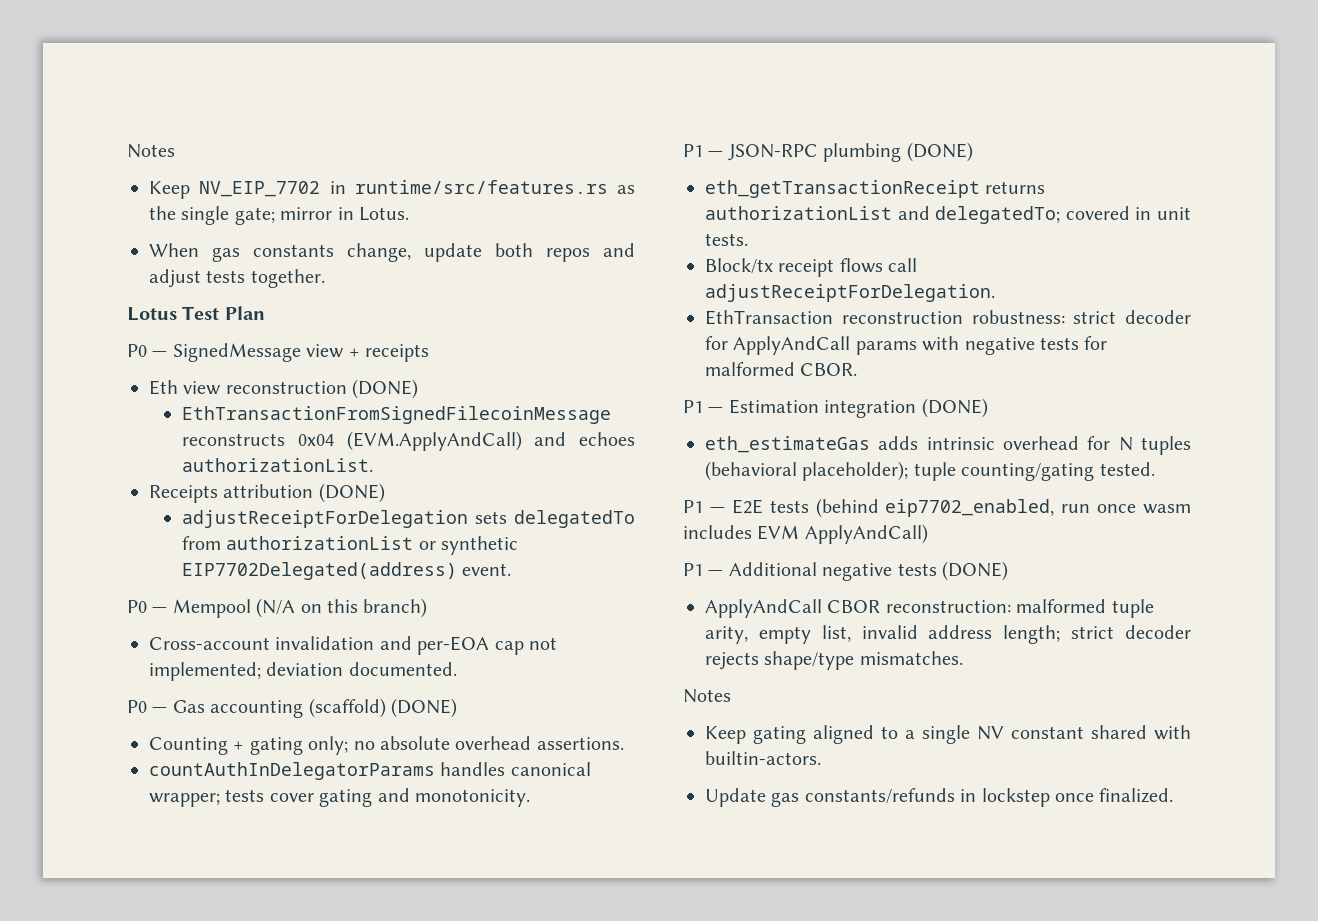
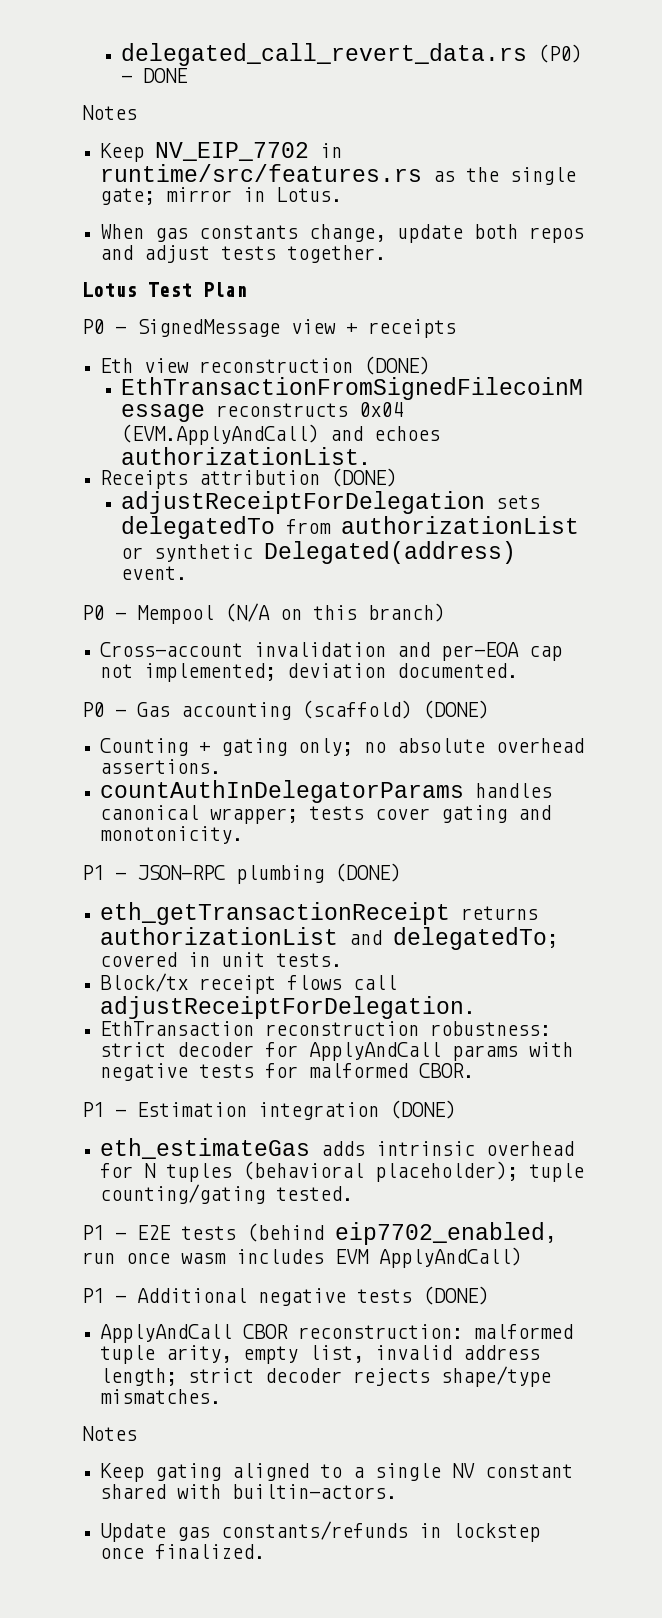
+ delegated_call_revert_data.rs (P0) — DONE
- adjustReceiptForDelegation sets delegatedTo from authorizationList or synthetic EIP7702Delegated(address) event.
+ adjustReceiptForDelegation sets delegatedTo from authorizationList or synthetic Delegated(address) event.

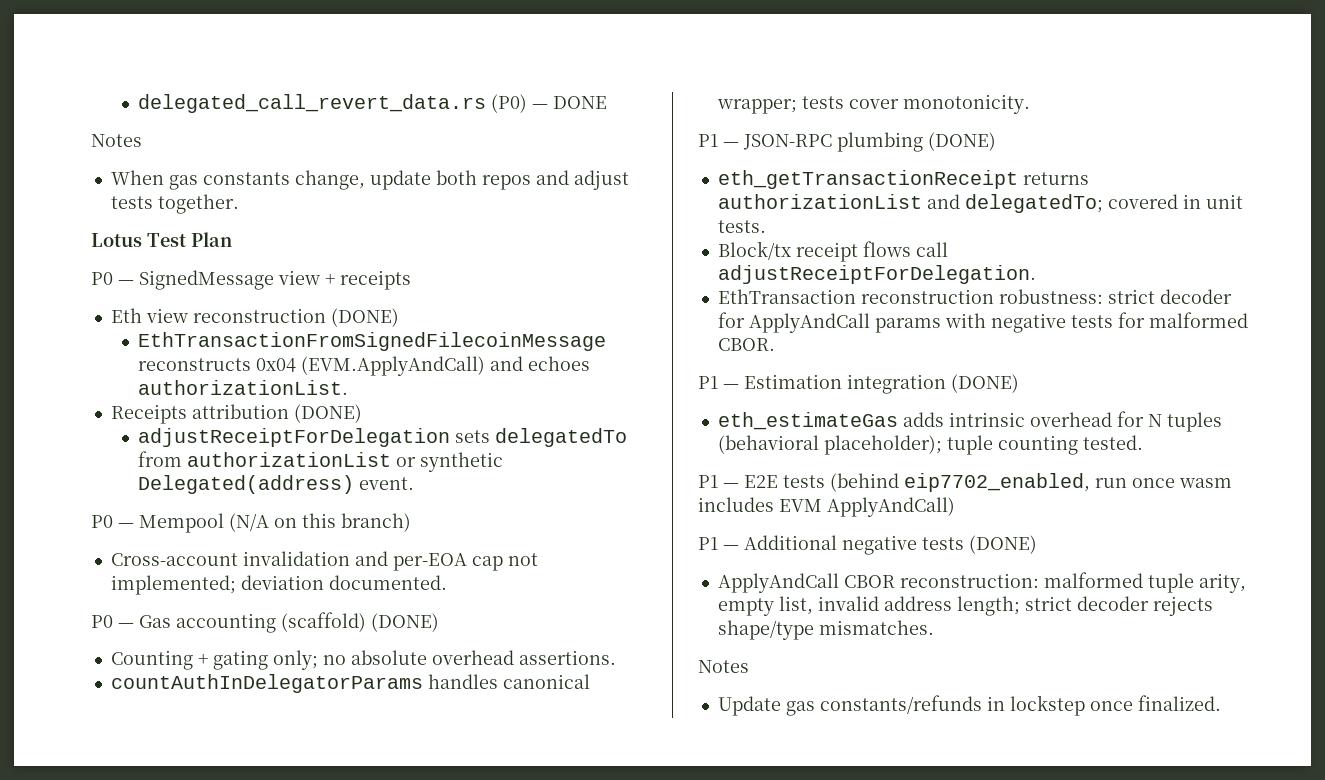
- Keep NV_EIP_7702 in runtime/src/features.rs as the single gate; mirror in Lotus.
- countAuthInDelegatorParams handles canonical wrapper; tests cover gating and monotonicity.
+ countAuthInDelegatorParams handles canonical wrapper; tests cover monotonicity.
- eth_estimateGas adds intrinsic overhead for N tuples (behavioral placeholder); tuple counting/gating tested.
+ eth_estimateGas adds intrinsic overhead for N tuples (behavioral placeholder); tuple counting tested.
- Keep gating aligned to a single NV constant shared with builtin‑actors.

